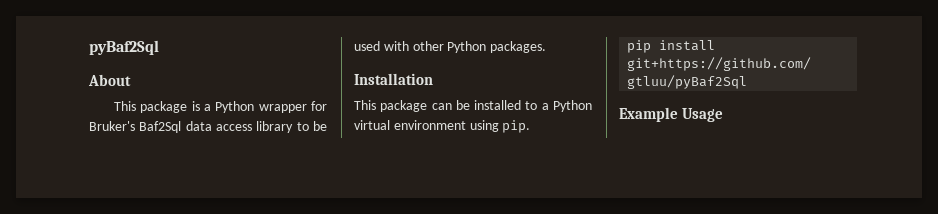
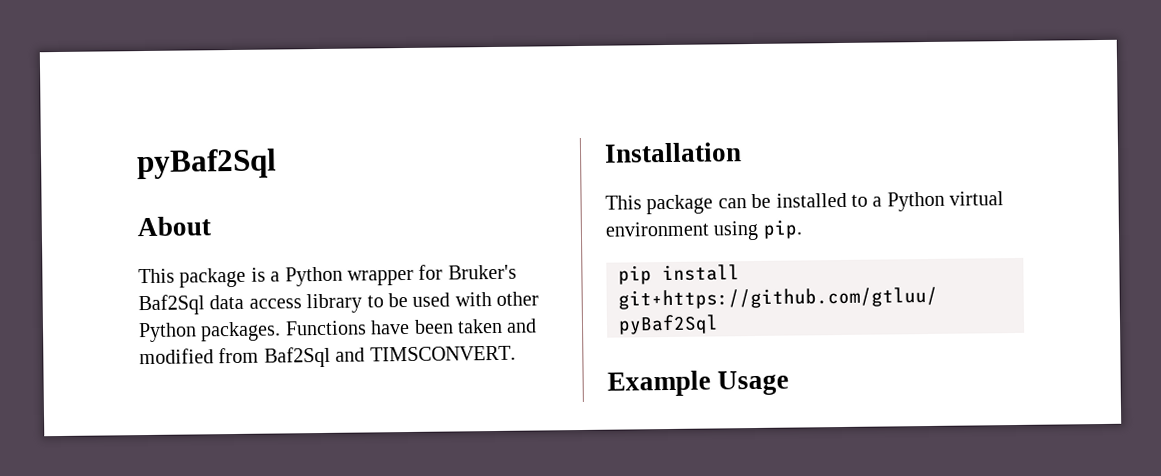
+ Functions have been taken and modified from Baf2Sql and TIMSCONVERT.

